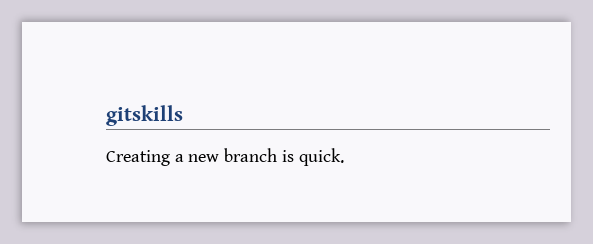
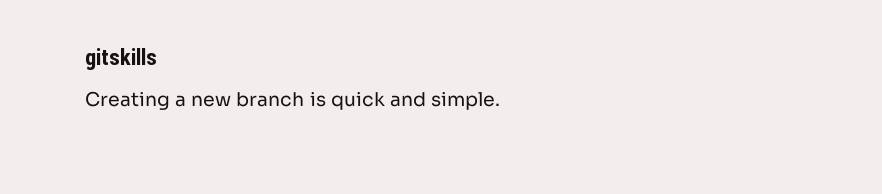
- Creating a new branch is quick.
+ Creating a new branch is quick and simple.

